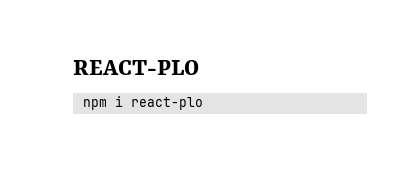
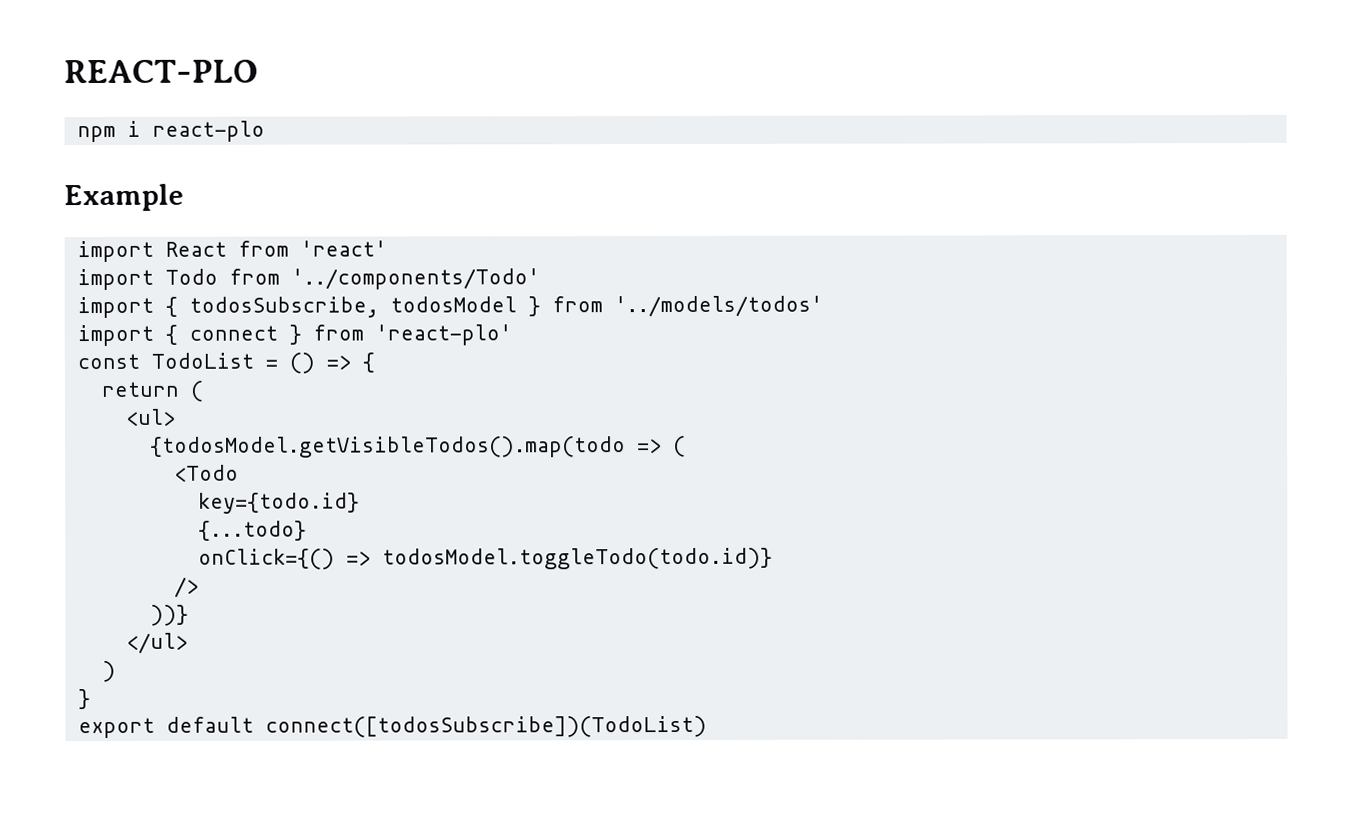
+ Example
+ import React from 'react'
+ import Todo from '../components/Todo'
+ import { todosSubscribe, todosModel } from '../models/todos'
+ import { connect } from 'react-plo'
+ const TodoList = () => {
+ return (
+ <ul>
+ {todosModel.getVisibleTodos().map(todo => (
+ <Todo
+ key={todo.id}
+ {...todo}
+ onClick={() => todosModel.toggleTodo(todo.id)}
+ />
+ ))}
+ </ul>
+ )
+ }
+ export default connect([todosSubscribe])(TodoList)

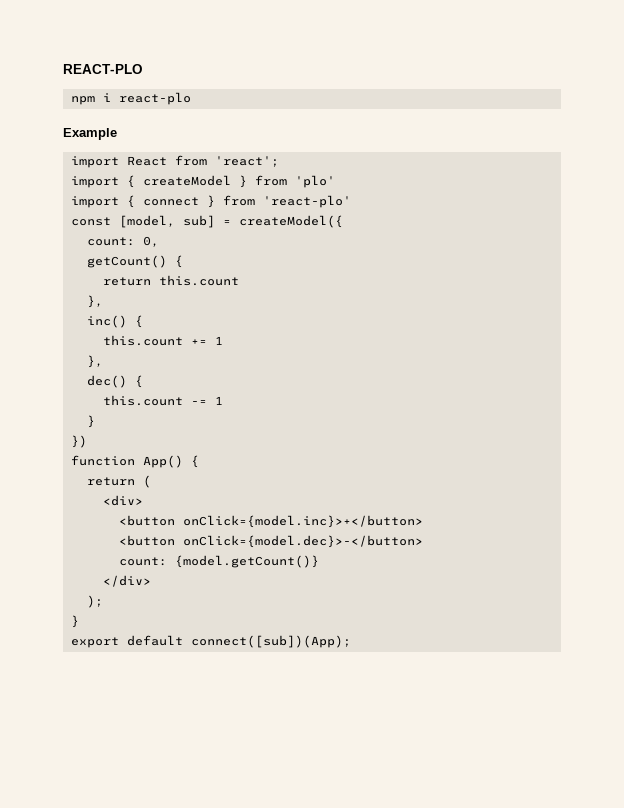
- import React from 'react'
- import Todo from '../components/Todo'
- import { todosSubscribe, todosModel } from '../models/todos'
+ import React from 'react';
+ import { createModel } from 'plo'
- const TodoList = () => {
+ const [model, sub] = createModel({
+ count: 0,
+ getCount() {
+ return this.count
+ },
+ inc() {
+ this.count += 1
+ },
+ dec() {
+ this.count -= 1
+ }
+ })
+ function App() {
  return (
- <ul>
- {todosModel.getVisibleTodos().map(todo => (
- <Todo
- key={todo.id}
- {...todo}
- onClick={() => todosModel.toggleTodo(todo.id)}
- />
- ))}
- </ul>
- )
+ <div>
+ <button onClick={model.inc}>+</button>
+ <button onClick={model.dec}>-</button>
+ count: {model.getCount()}
+ </div>
+ );
- export default connect([todosSubscribe])(TodoList)
+ export default connect([sub])(App);

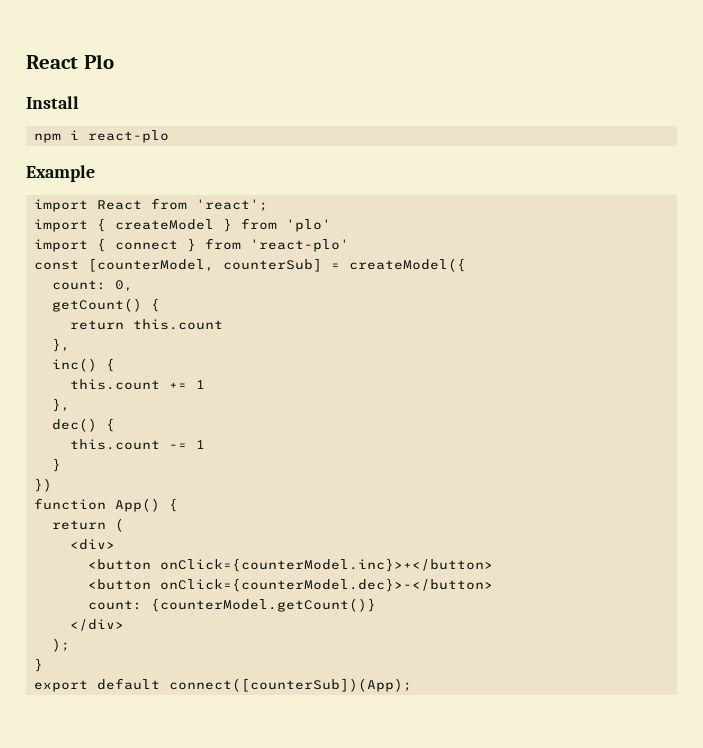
- REACT-PLO
+ React Plo
+ Install
- const [model, sub] = createModel({
+ const [counterModel, counterSub] = createModel({
- <button onClick={model.inc}>+</button>
- <button onClick={model.dec}>-</button>
- count: {model.getCount()}
+ <button onClick={counterModel.inc}>+</button>
+ <button onClick={counterModel.dec}>-</button>
+ count: {counterModel.getCount()}
- export default connect([sub])(App);
+ export default connect([counterSub])(App);

